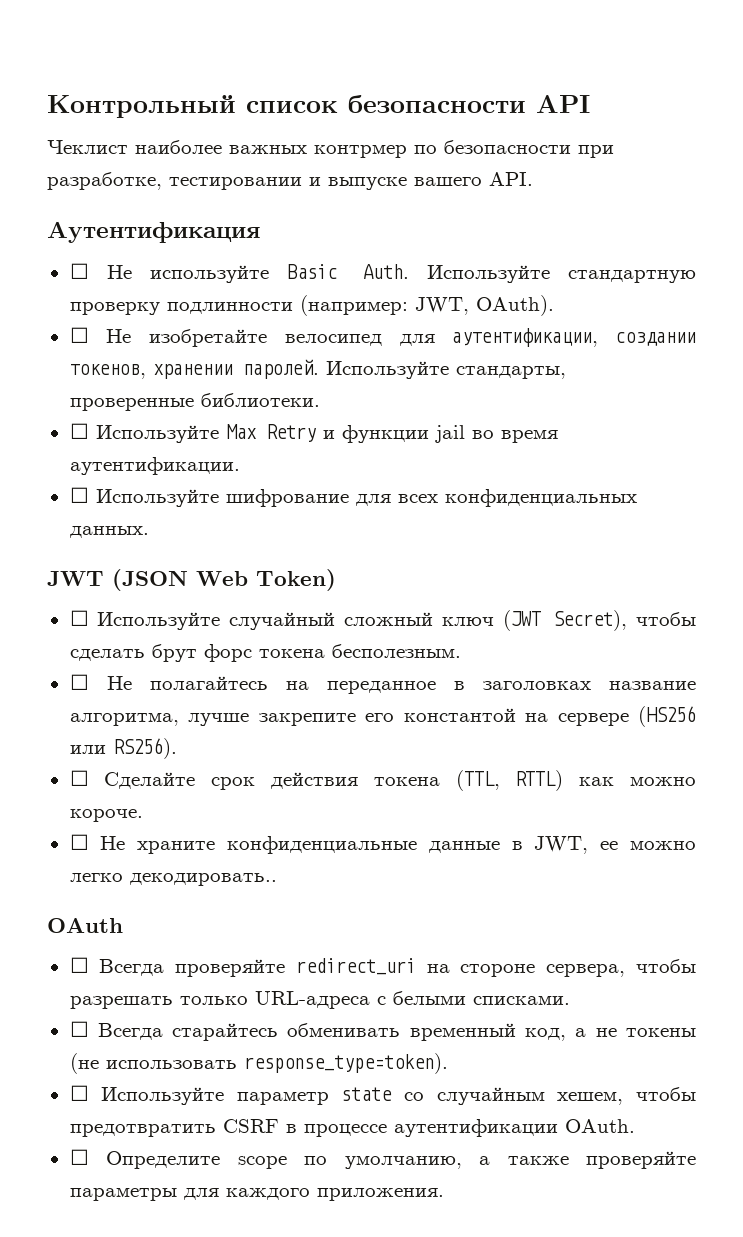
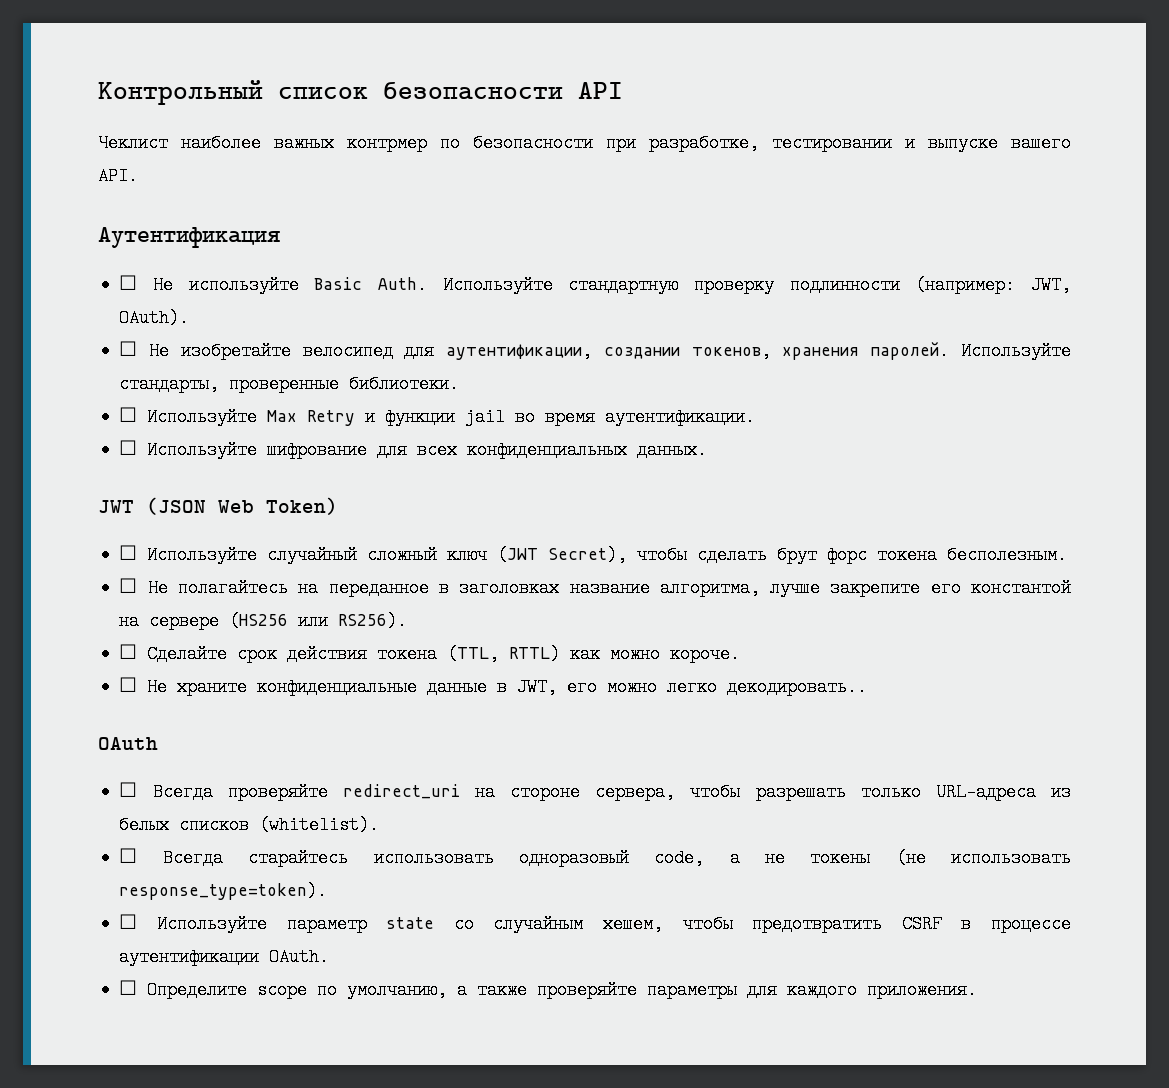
- ☐ Не изобретайте велосипед для аутентификации, создании токенов, хранении паролей.
+ ☐ Не изобретайте велосипед для аутентификации, создании токенов, хранения паролей.
- ☐ Не храните конфиденциальные данные в JWT, ее можно легко декодировать..
+ ☐ Не храните конфиденциальные данные в JWT, его можно легко декодировать..
- ☐ Всегда проверяйте redirect_uri на стороне сервера, чтобы разрешать только URL-адреса с белыми списками.
+ ☐ Всегда проверяйте redirect_uri на стороне сервера, чтобы разрешать только URL-адреса из белых списков (whitelist).
- ☐ Всегда старайтесь обменивать временный код, а не токены (не использовать response_type=token).
+ ☐ Всегда старайтесь использовать одноразовый code, а не токены (не использовать response_type=token).

